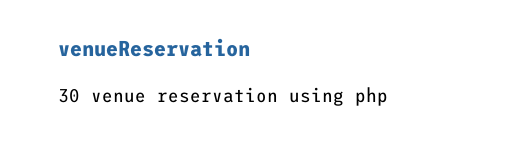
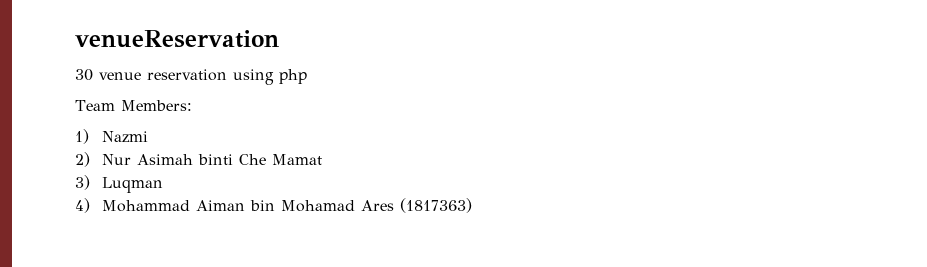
+ Team Members:
+ 1) Nazmi
+ 2) Nur Asimah binti Che Mamat
+ 3) Luqman
+ 4) Mohammad Aiman bin Mohamad Ares (1817363)

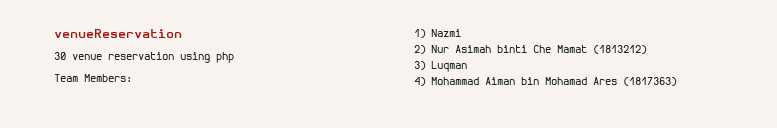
- 2) Nur Asimah binti Che Mamat
+ 2) Nur Asimah binti Che Mamat (1813212)

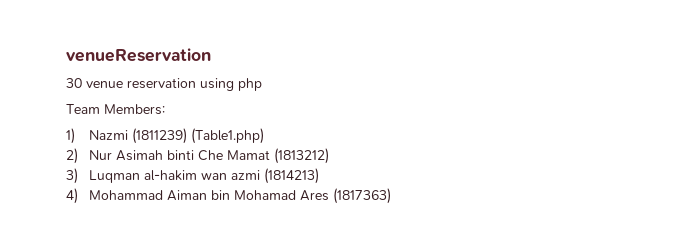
- 1) Nazmi
+ 1) Nazmi (1811239) (Table1.php)
- 3) Luqman
+ 3) Luqman al-hakim wan azmi (1814213)

